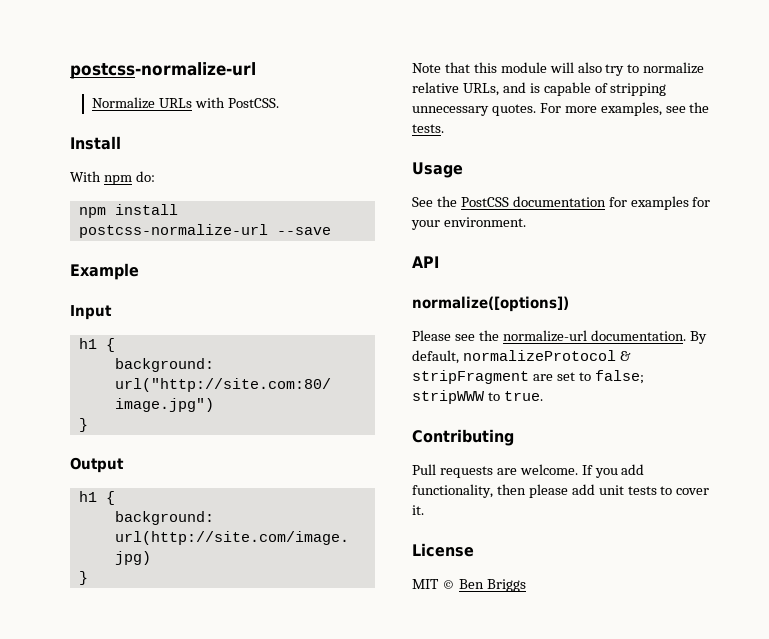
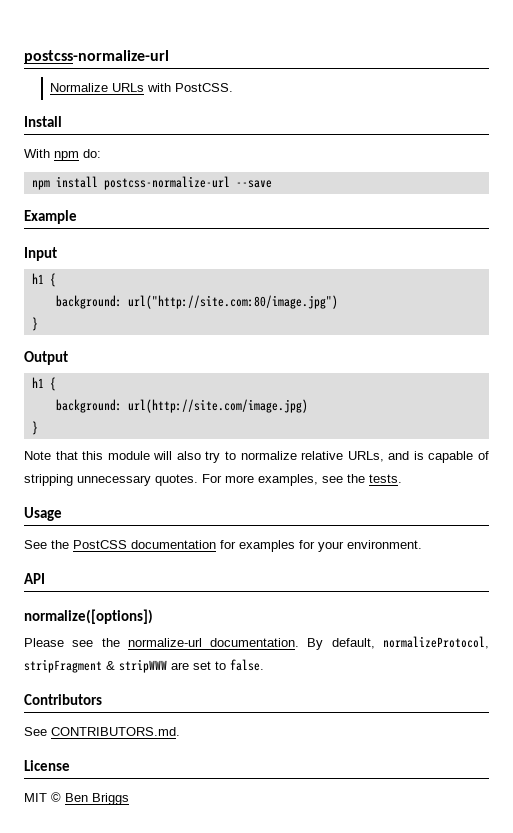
- By default, normalizeProtocol & stripFragment are set to false; stripWWW to true.
- Contributing
- Pull requests are welcome. If you add functionality, then please add unit tests to cover it.
+ By default, normalizeProtocol, stripFragment & stripWWW are set to false.
+ Contributors
+ See CONTRIBUTORS.md.

